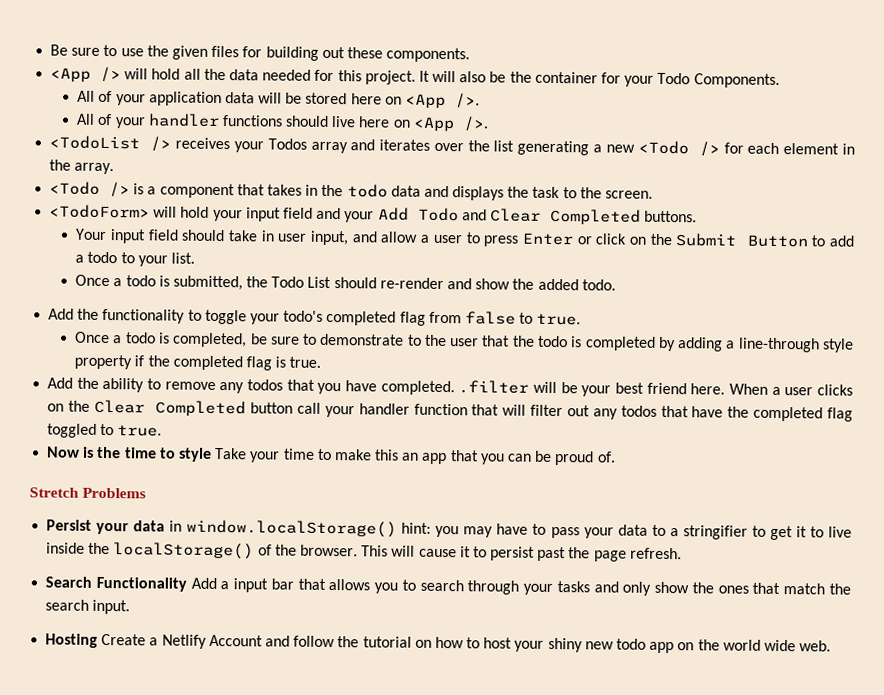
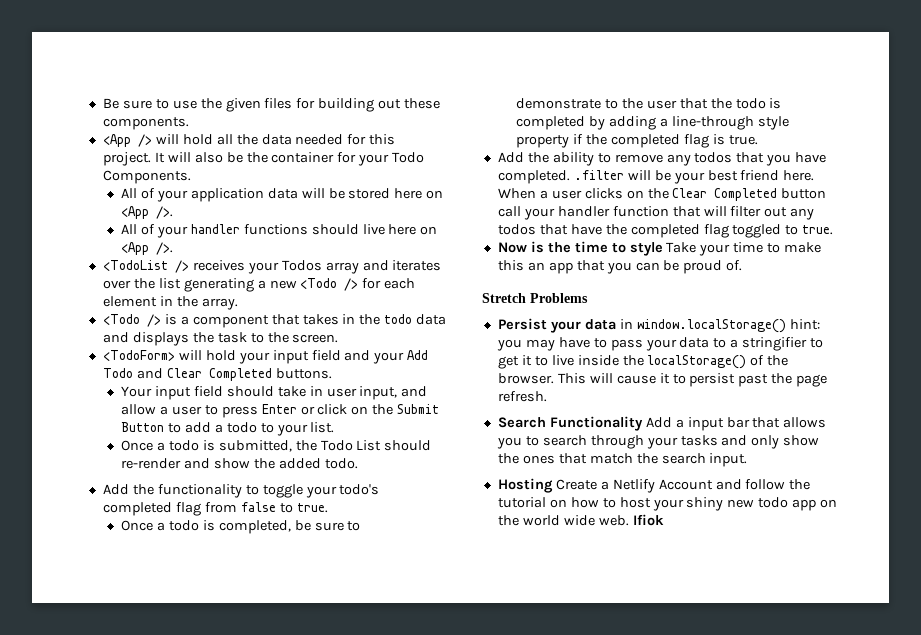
+ Ifiok

